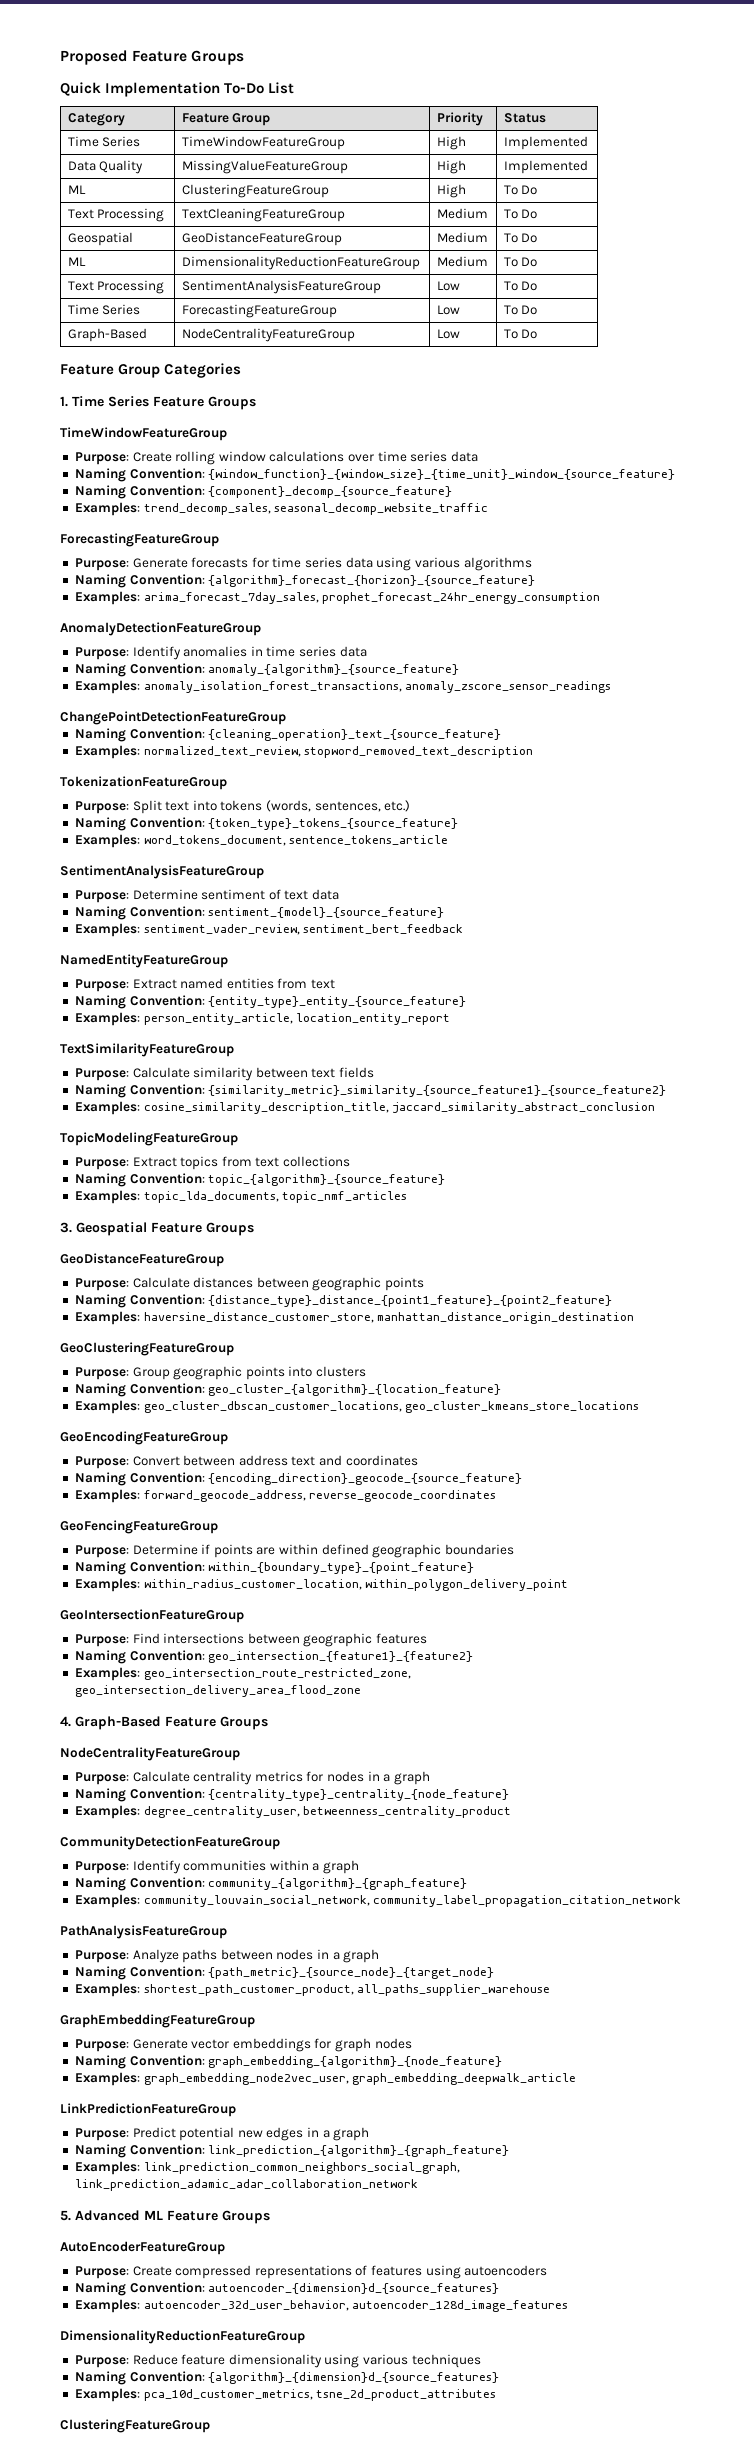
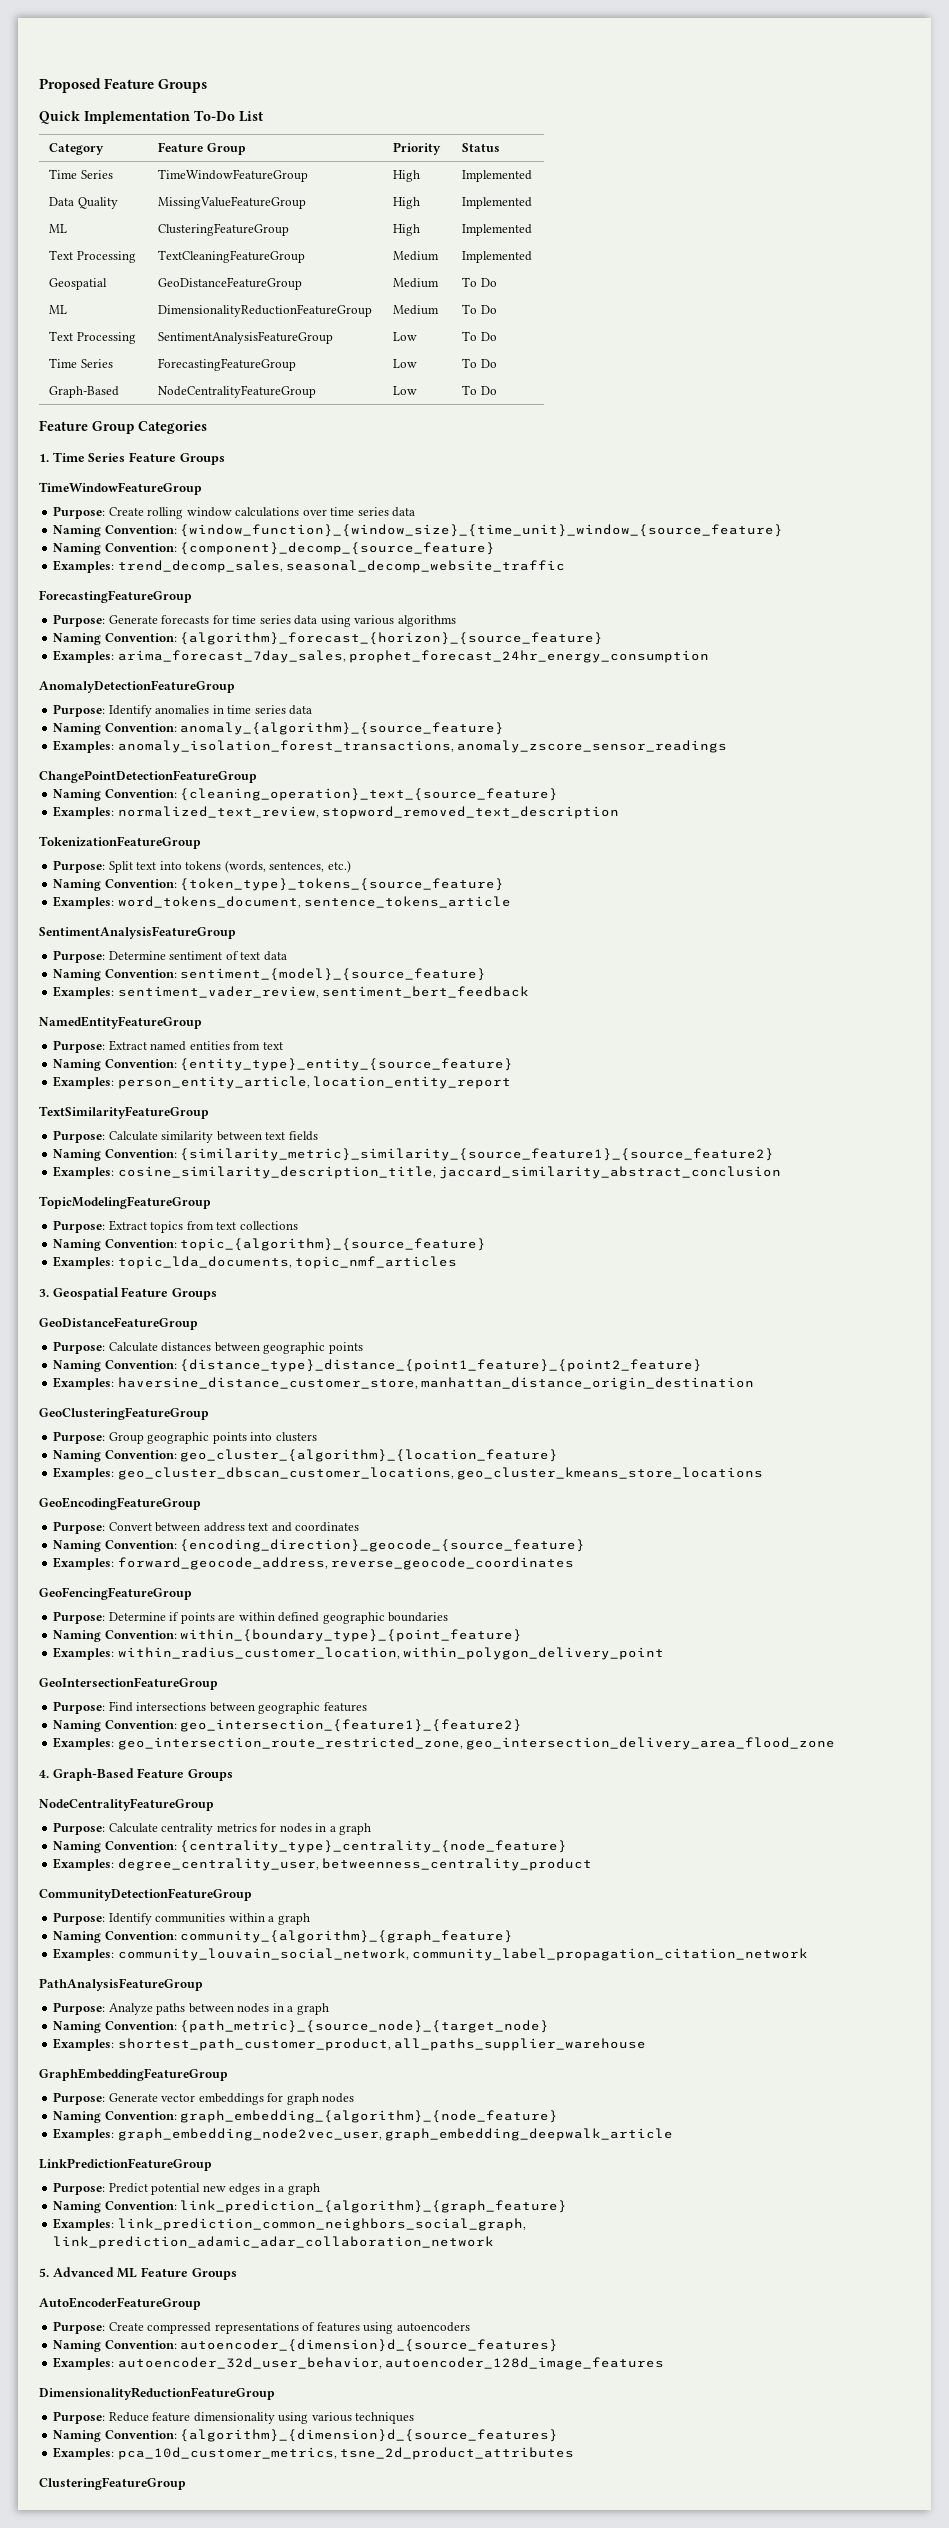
- ML | ClusteringFeatureGroup | High | To Do
+ ML | ClusteringFeatureGroup | High | Implemented
- Text Processing | TextCleaningFeatureGroup | Medium | To Do
+ Text Processing | TextCleaningFeatureGroup | Medium | Implemented

